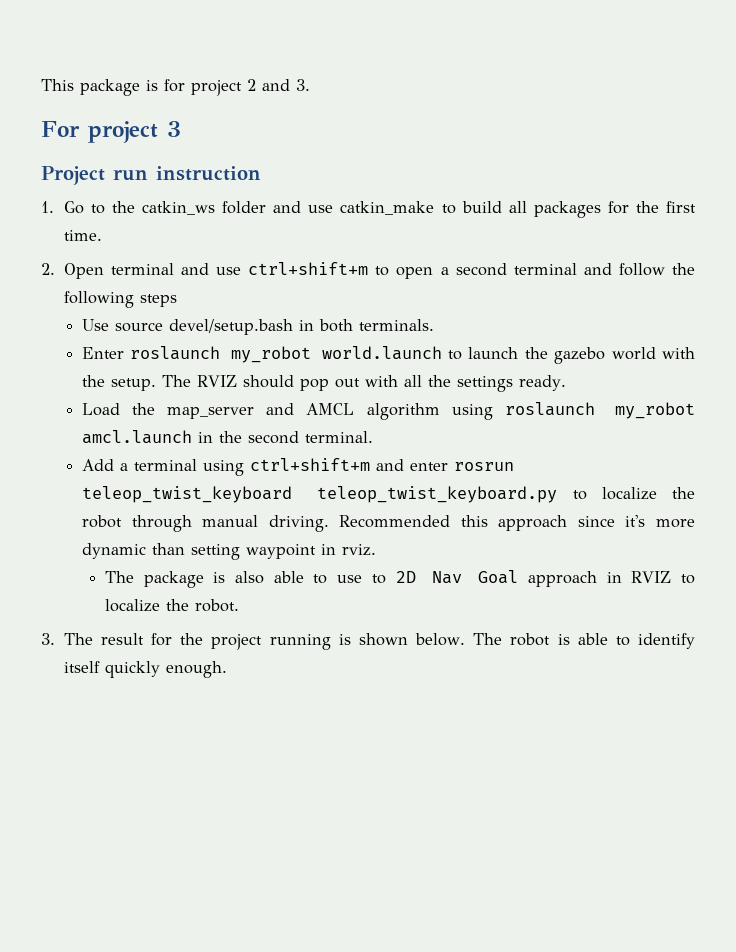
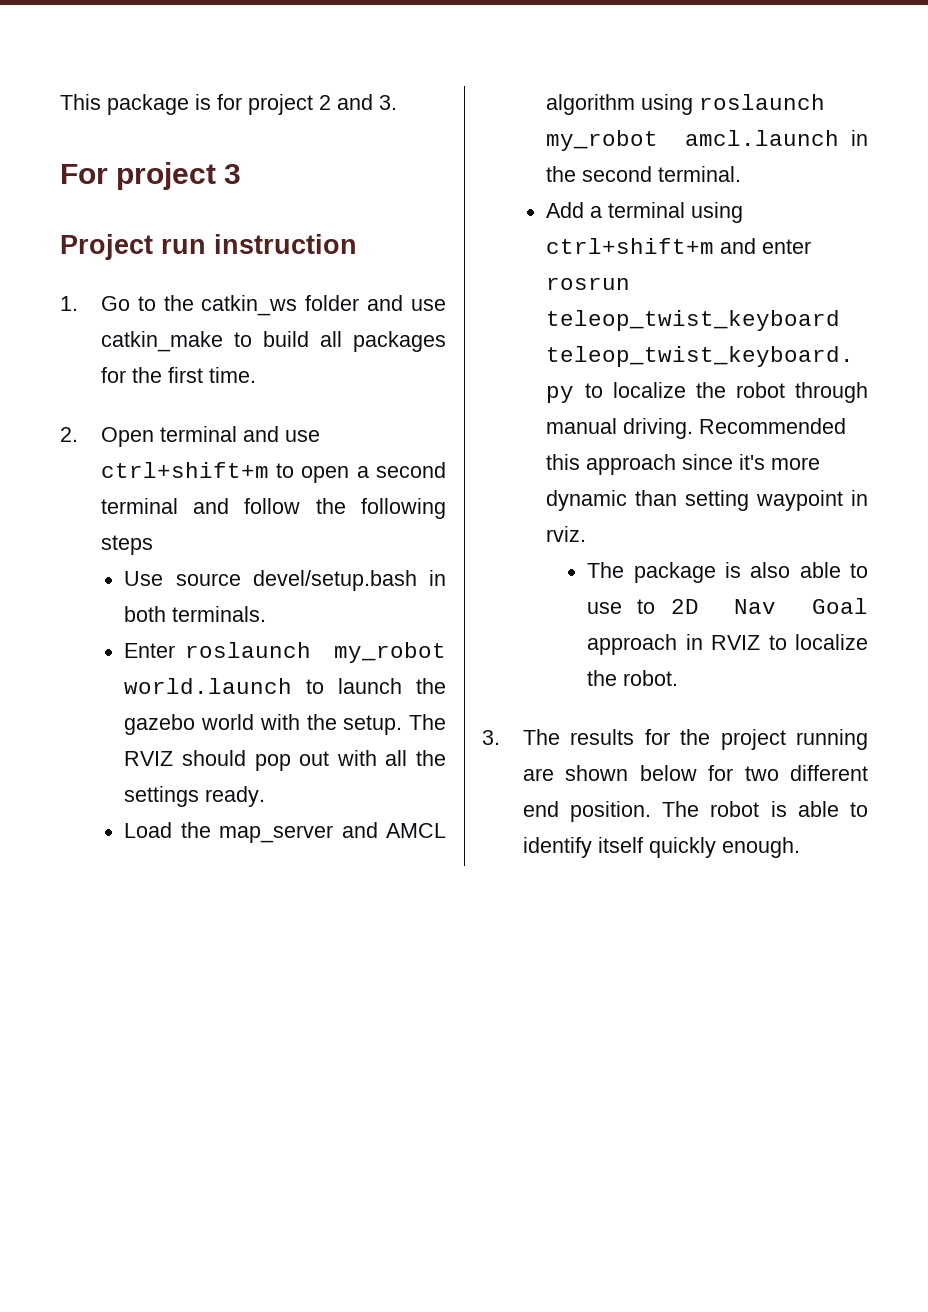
- 3. The result for the project running is shown below.
+ 3. The results for the project running are shown below for two different end position.

